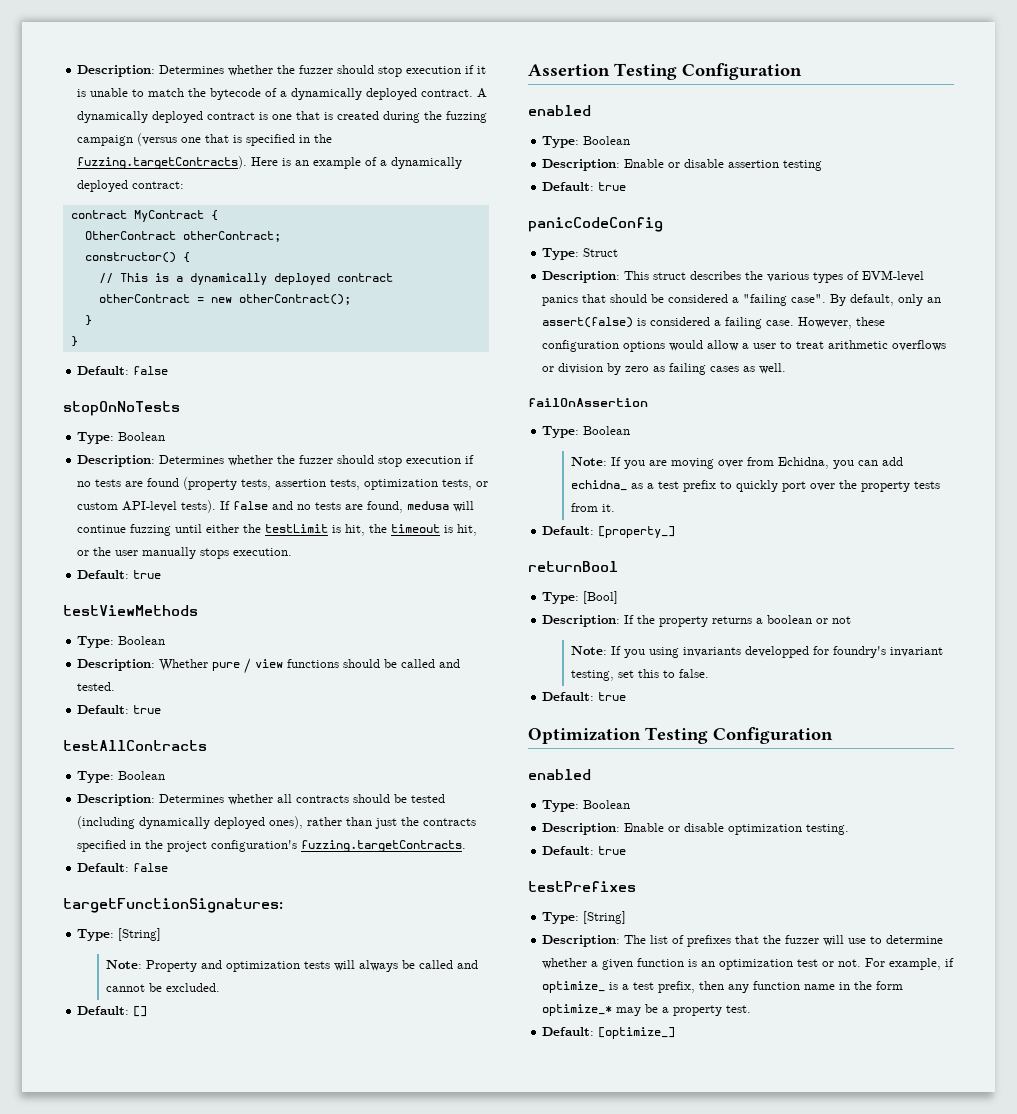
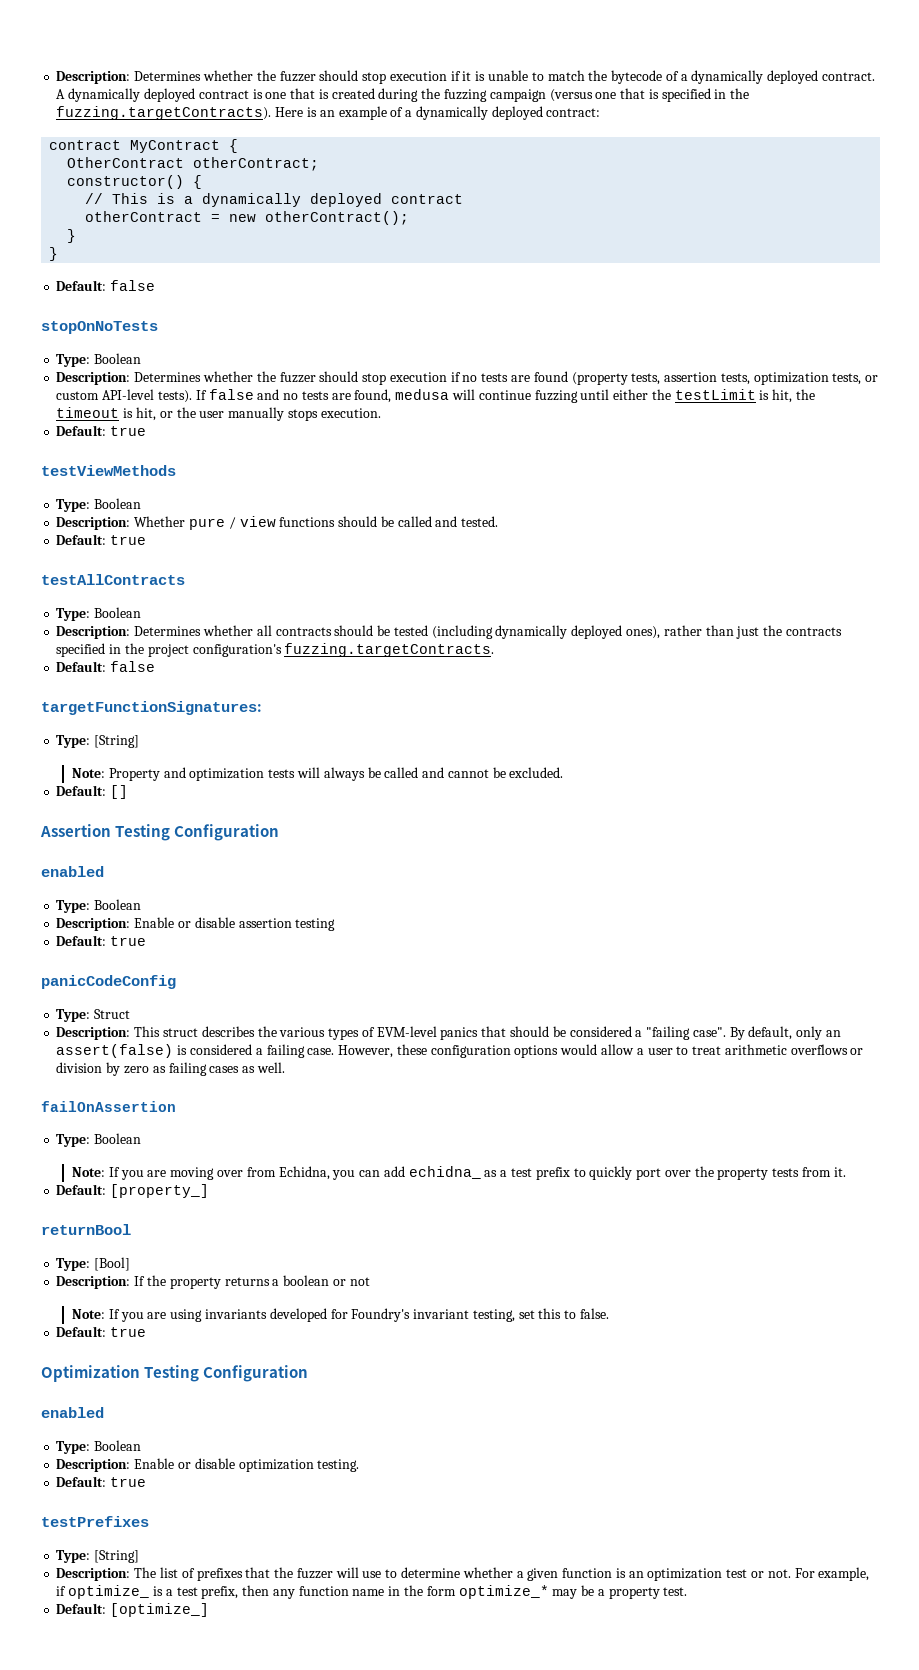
- Note: If you using invariants developped for foundry's invariant testing, set this to false.
+ Note: If you are using invariants developed for Foundry's invariant testing, set this to false.

